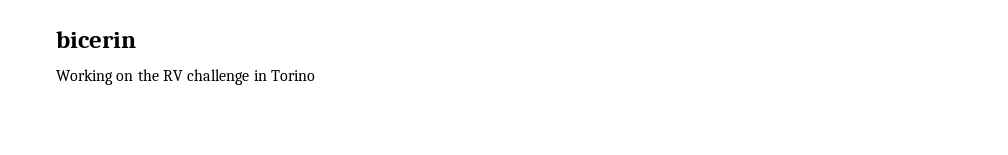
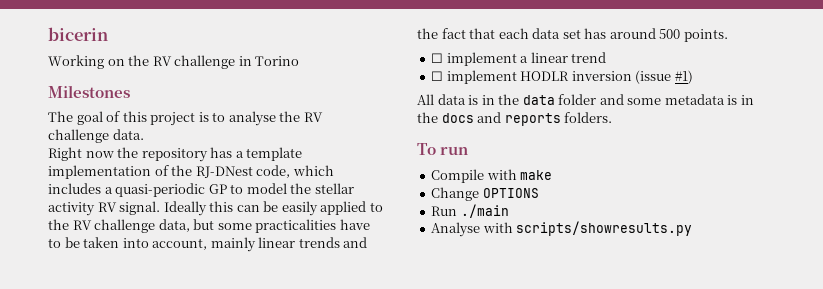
+ Milestones
+ The goal of this project is to analyse the RV challenge data.
+ Right now the repository has a template implementation of the RJ-DNest code, which includes a quasi-periodic GP to model the stellar activity RV signal. Ideally this can be easily applied to the RV challenge data, but some practicalities have to be taken into account, mainly linear trends and the fact that each data set has around 500 points.
+ ☐ implement a linear trend
+ ☐ implement HODLR inversion (issue #1)
+ All data is in the data folder and some metadata is in the docs and reports folders.
+ To run
+ Compile with make
+ Change OPTIONS
+ Run ./main
+ Analyse with scripts/showresults.py

